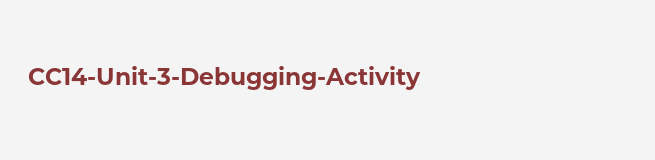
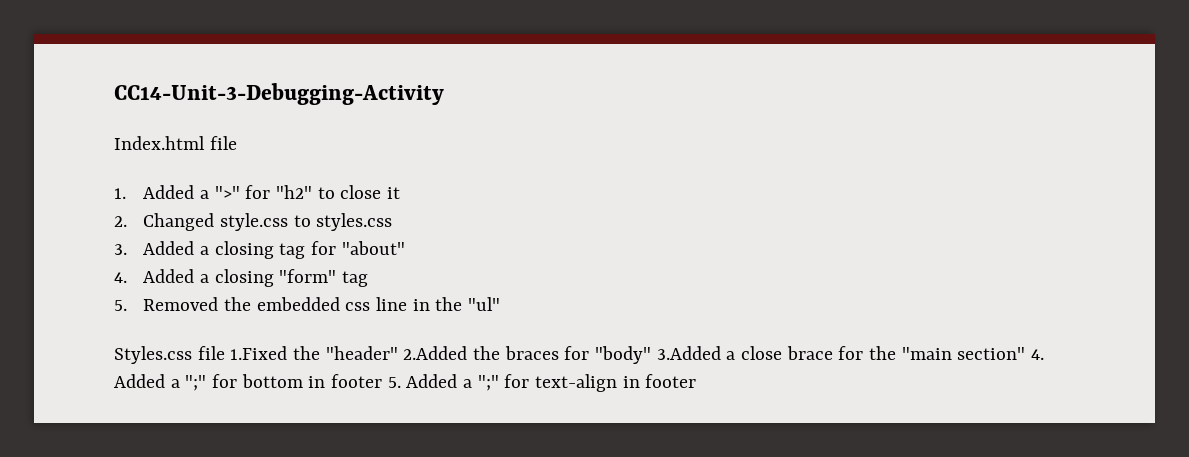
+ Index.html file
+ 1. Added a ">" for "h2" to close it
+ 2. Changed style.css to styles.css
+ 3. Added a closing tag for "about"
+ 4. Added a closing "form" tag
+ 5. Removed the embedded css line in the "ul"
+ Styles.css file 1.Fixed the "header" 2.Added the braces for "body" 3.Added a close brace for the "main section" 4. Added a ";" for bottom in footer 5. Added a ";" for text-align in footer

